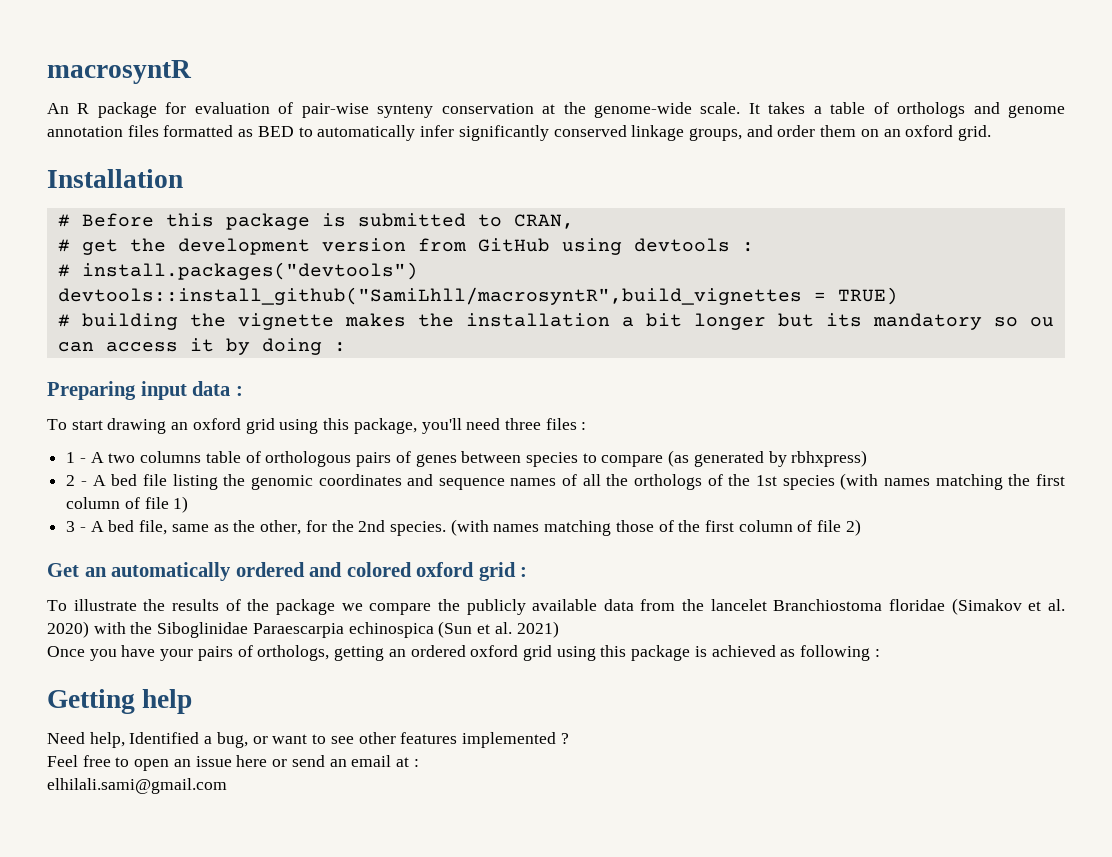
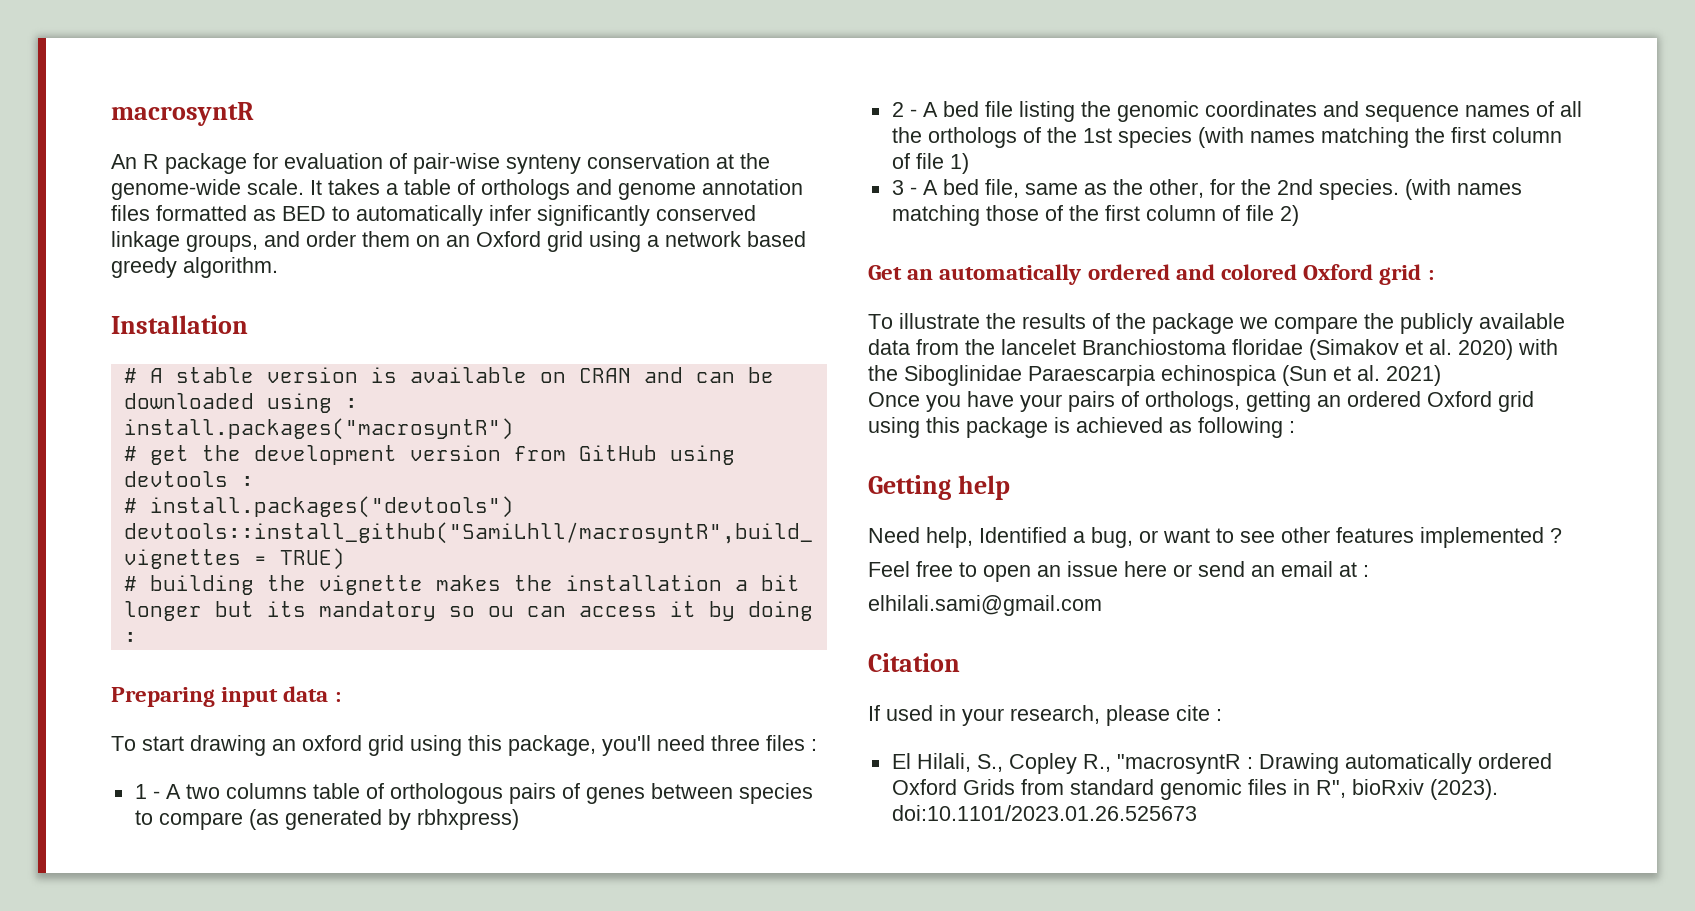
- It takes a table of orthologs and genome annotation files formatted as BED to automatically infer significantly conserved linkage groups, and order them on an oxford grid.
+ It takes a table of orthologs and genome annotation files formatted as BED to automatically infer significantly conserved linkage groups, and order them on an Oxford grid using a network based greedy algorithm.
  Installation
- # Before this package is submitted to CRAN,
+ # A stable version is available on CRAN and can be downloaded using :
+ install.packages("macrosyntR")
- Get an automatically ordered and colored oxford grid :
+ Get an automatically ordered and colored Oxford grid :
- Once you have your pairs of orthologs, getting an ordered oxford grid using this package is achieved as following :
+ Once you have your pairs of orthologs, getting an ordered Oxford grid using this package is achieved as following :
+ Citation
+ If used in your research, please cite :
+ El Hilali, S., Copley R., "macrosyntR : Drawing automatically ordered Oxford Grids from standard genomic files in R", bioRxiv (2023). doi:10.1101/2023.01.26.525673

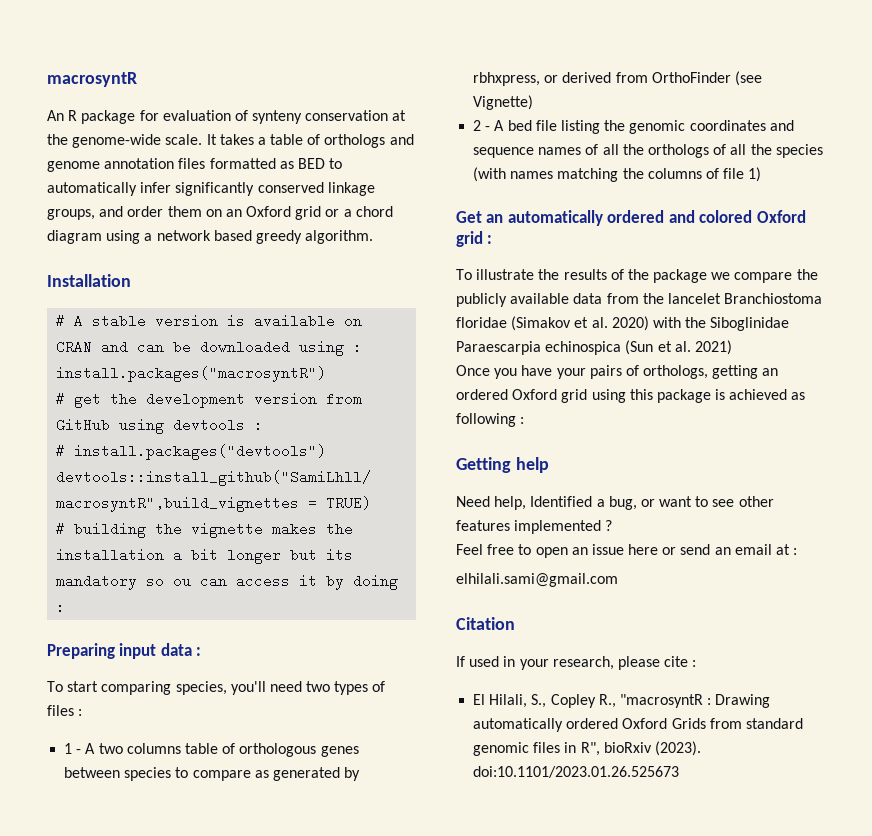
- An R package for evaluation of pair-wise synteny conservation at the genome-wide scale.
+ An R package for evaluation of synteny conservation at the genome-wide scale.
- It takes a table of orthologs and genome annotation files formatted as BED to automatically infer significantly conserved linkage groups, and order them on an Oxford grid using a network based greedy algorithm.
+ It takes a table of orthologs and genome annotation files formatted as BED to automatically infer significantly conserved linkage groups, and order them on an Oxford grid or a chord diagram using a network based greedy algorithm.
- To start drawing an oxford grid using this package, you'll need three files :
+ To start comparing species, you'll need two types of files :
- 1 - A two columns table of orthologous pairs of genes between species to compare (as generated by rbhxpress)
+ 1 - A two columns table of orthologous genes between species to compare as generated by rbhxpress, or derived from OrthoFinder (see Vignette)
- 2 - A bed file listing the genomic coordinates and sequence names of all the orthologs of the 1st species (with names matching the first column of file 1)
+ 2 - A bed file listing the genomic coordinates and sequence names of all the orthologs of all the species (with names matching the columns of file 1)
- 3 - A bed file, same as the other, for the 2nd species. (with names matching those of the first column of file 2)

